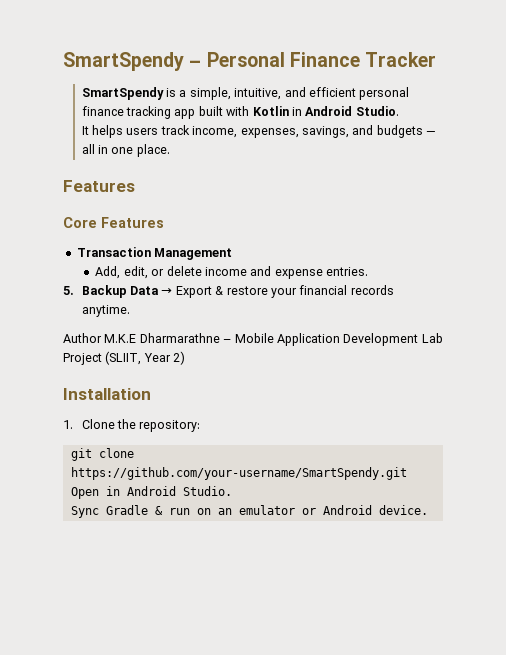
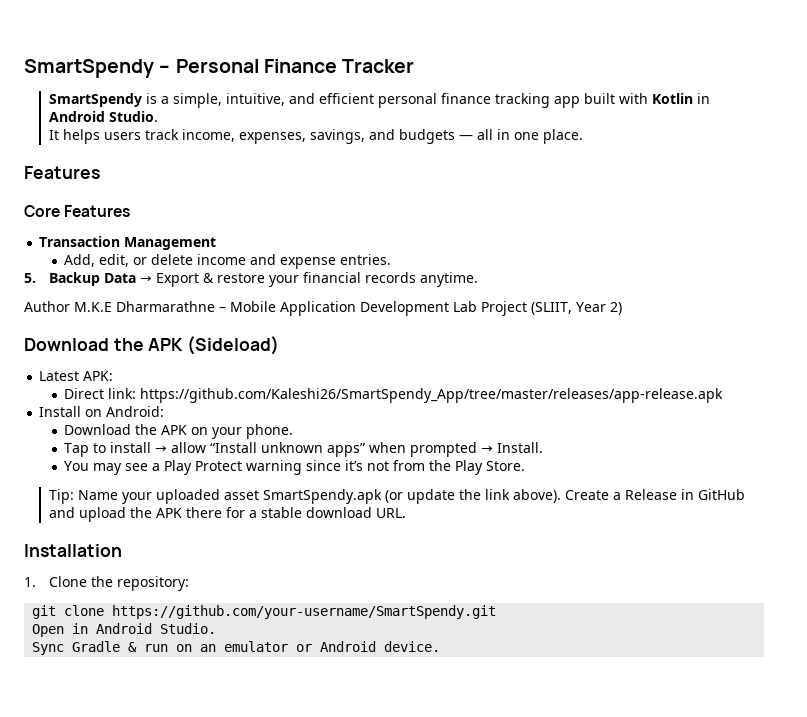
+ Download the APK (Sideload)
+ Latest APK:
+ Direct link: https://github.com/Kaleshi26/SmartSpendy_App/tree/master/releases/app-release.apk
+ Install on Android:
+ Download the APK on your phone.
+ Tap to install → allow “Install unknown apps” when prompted → Install.
+ You may see a Play Protect warning since it’s not from the Play Store.
+ Tip: Name your uploaded asset SmartSpendy.apk (or update the link above). Create a Release in GitHub and upload the APK there for a stable download URL.

